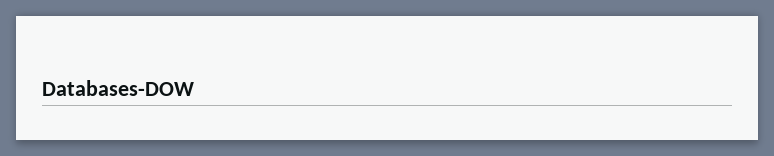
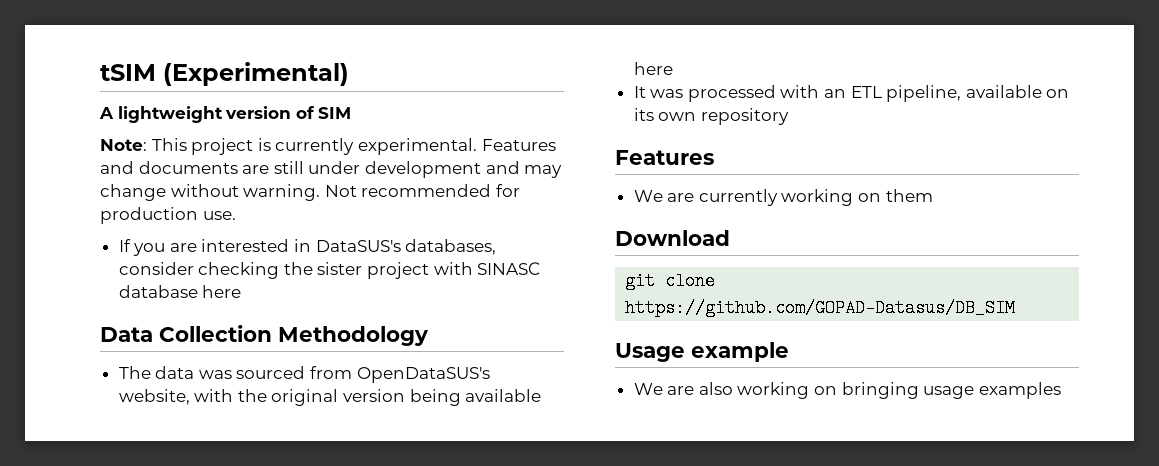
- Databases-DOW
+ tSIM (Experimental)
+ A lightweight version of SIM
+ Note: This project is currently experimental. Features and documents are still under development and may change without warning. Not recommended for production use.
+ If you are interested in DataSUS's databases, consider checking the sister project with SINASC database here
+ Data Collection Methodology
+ The data was sourced from OpenDataSUS's website, with the original version being available here
+ It was processed with an ETL pipeline, available on its own repository
+ Features
+ We are currently working on them
+ Download
+ git clone https://github.com/GOPAD-Datasus/DB_SIM
+ Usage example
+ We are also working on bringing usage examples

